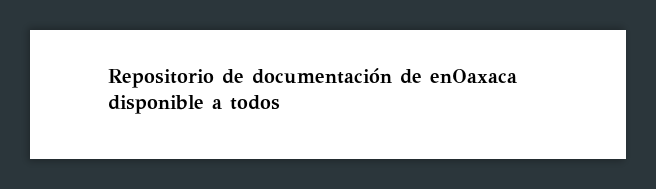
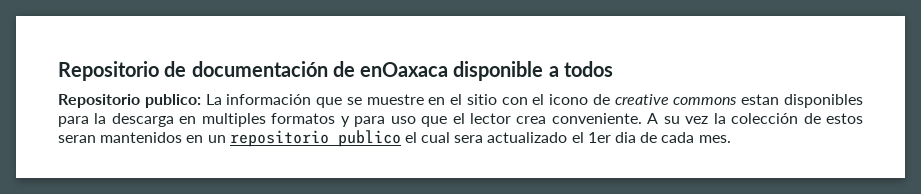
+ Repositorio publico: La información que se muestre en el sitio con el icono de creative commons estan disponibles para la descarga en multiples formatos y para uso que el lector crea conveniente. A su vez la colección de estos seran mantenidos en un repositorio publico el cual sera actualizado el 1er dia de cada mes.

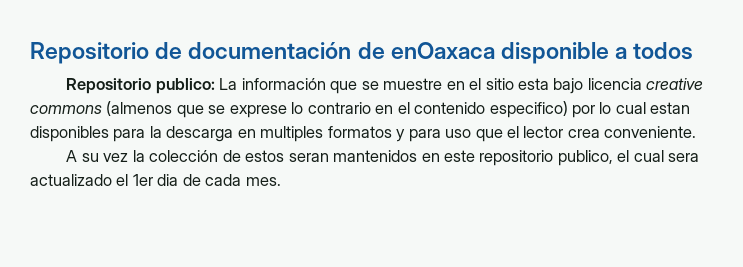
- Repositorio publico: La información que se muestre en el sitio con el icono de creative commons estan disponibles para la descarga en multiples formatos y para uso que el lector crea conveniente. A su vez la colección de estos seran mantenidos en un repositorio publico el cual sera actualizado el 1er dia de cada mes.
+ Repositorio publico: La información que se muestre en el sitio esta bajo licencia creative commons (almenos que se exprese lo contrario en el contenido especifico) por lo cual estan disponibles para la descarga en multiples formatos y para uso que el lector crea conveniente.
+ A su vez la colección de estos seran mantenidos en este repositorio publico, el cual sera actualizado el 1er dia de cada mes.

